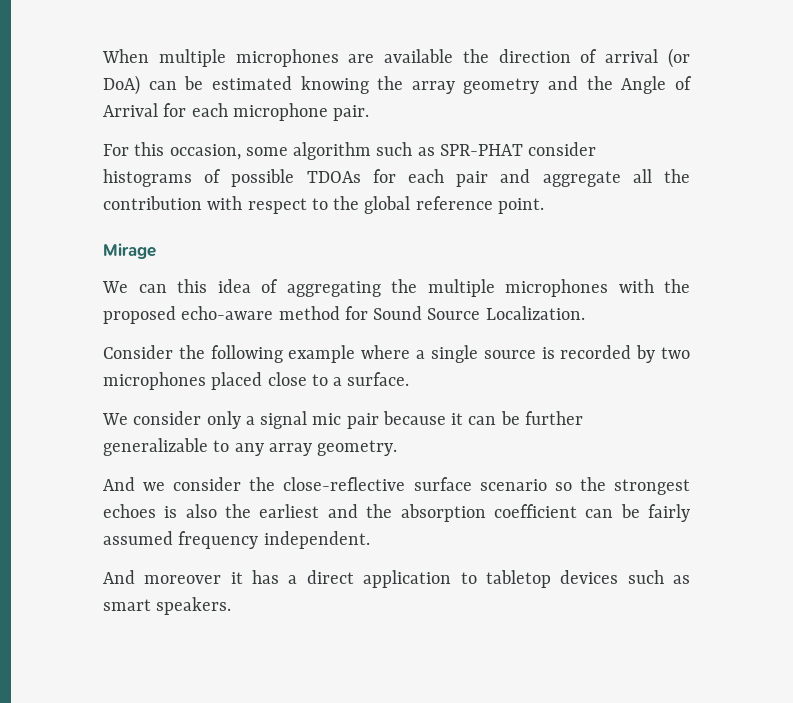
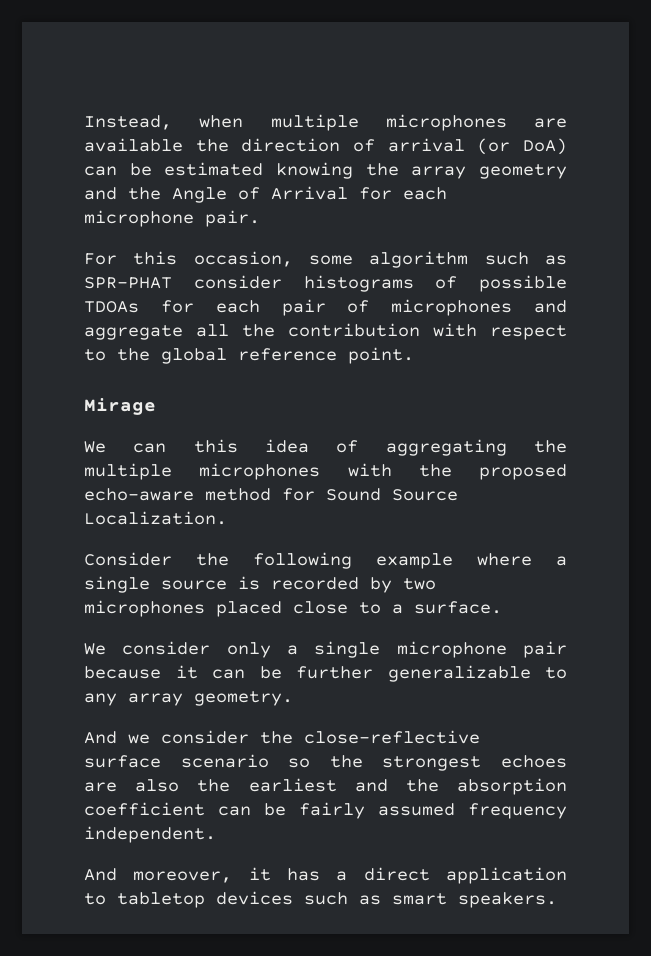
- When multiple microphones are available the direction of arrival (or DoA) can be estimated knowing the array geometry and the Angle of Arrival for each microphone pair.
+ Instead, when multiple microphones are available the direction of arrival (or DoA) can be estimated knowing the array geometry and the Angle of Arrival for each microphone pair.
- For this occasion, some algorithm such as SPR-PHAT consider histograms of possible TDOAs for each pair and aggregate all the contribution with respect to the global reference point.
+ For this occasion, some algorithm such as SPR-PHAT consider histograms of possible TDOAs for each pair of microphones and aggregate all the contribution with respect to the global reference point.
- We consider only a signal mic pair because it can be further generalizable to any array geometry.
+ We consider only a single microphone pair because it can be further generalizable to any array geometry.
- And we consider the close-reflective surface scenario so the strongest echoes is also the earliest and the absorption coefficient can be fairly assumed frequency independent.
+ And we consider the close-reflective surface scenario so the strongest echoes are also the earliest and the absorption coefficient can be fairly assumed frequency independent.
- And moreover it has a direct application to tabletop devices such as smart speakers.
+ And moreover, it has a direct application to tabletop devices such as smart speakers.

